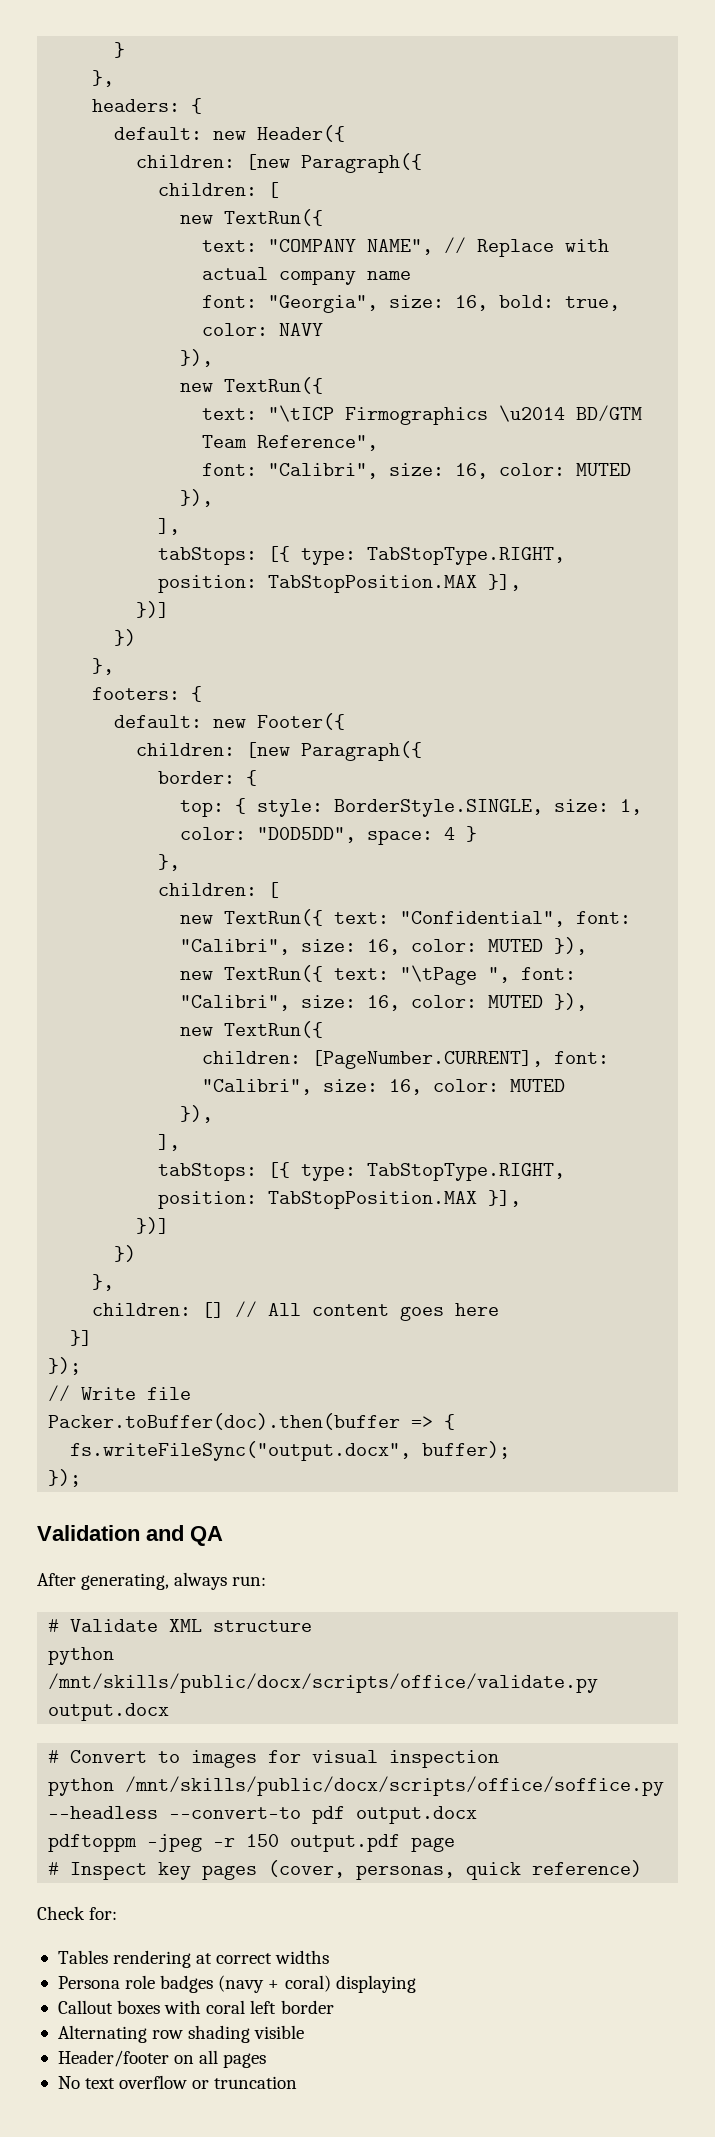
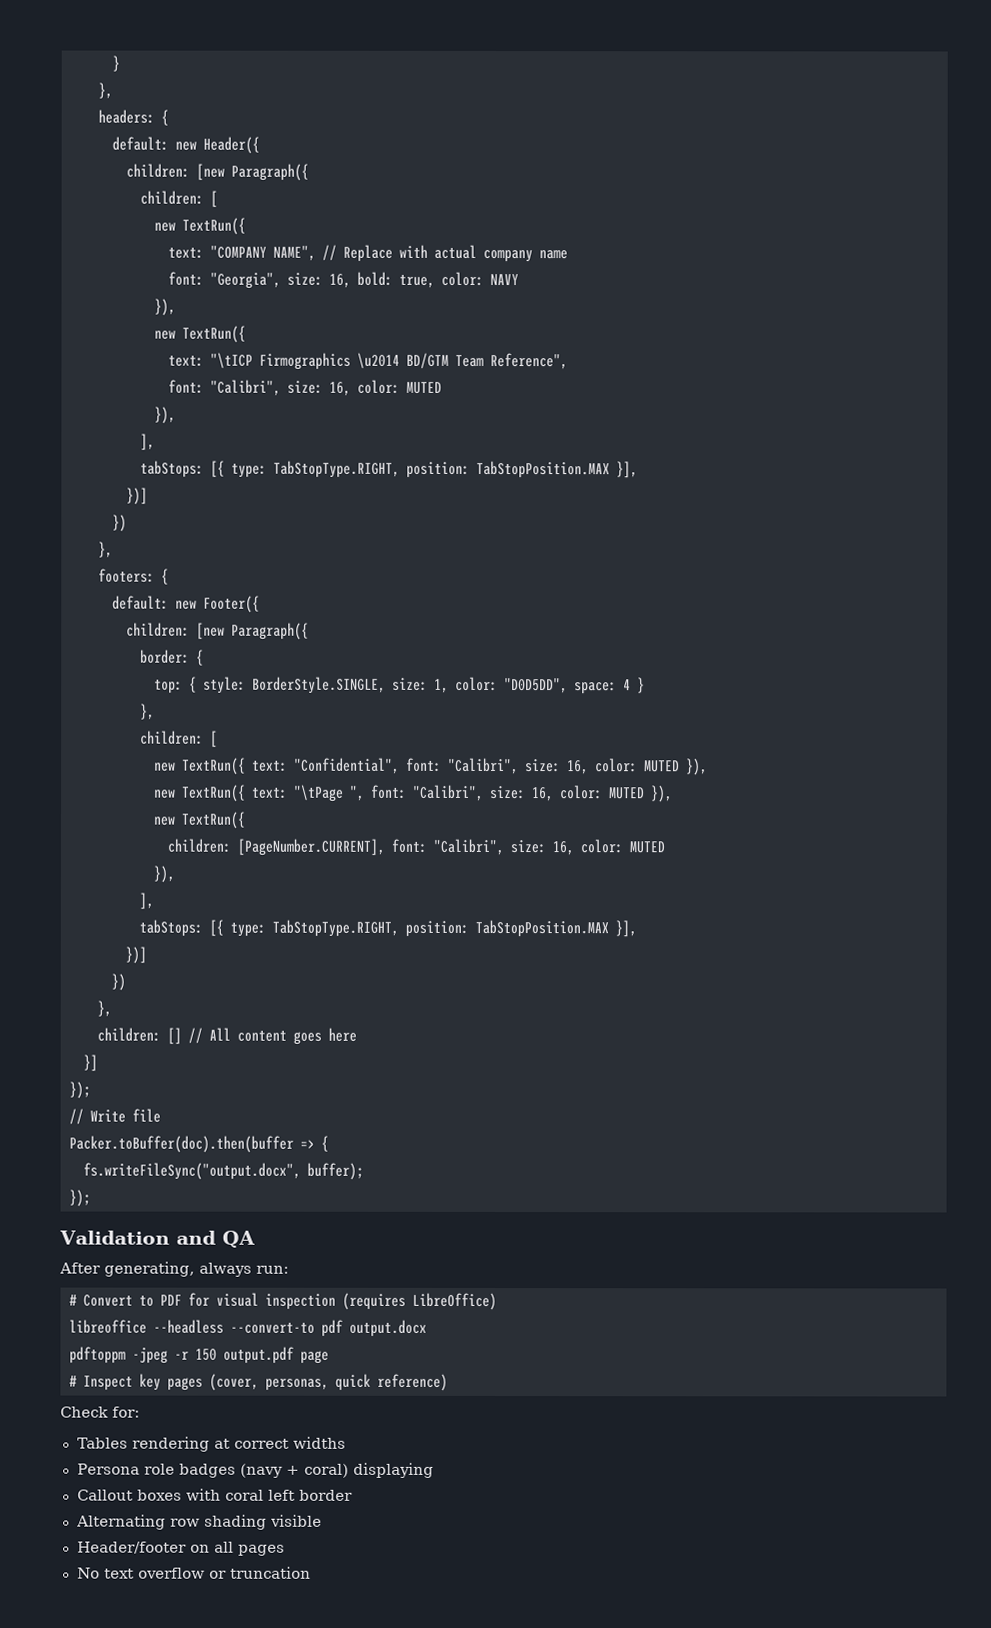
- # Validate XML structure
- python /mnt/skills/public/docx/scripts/office/validate.py output.docx
- # Convert to images for visual inspection
- python /mnt/skills/public/docx/scripts/office/soffice.py --headless --convert-to pdf output.docx
+ # Convert to PDF for visual inspection (requires LibreOffice)
+ libreoffice --headless --convert-to pdf output.docx

